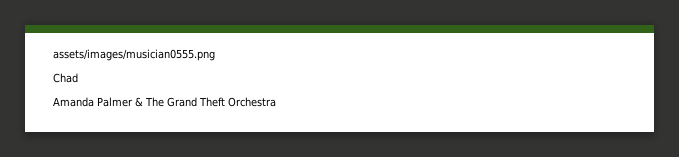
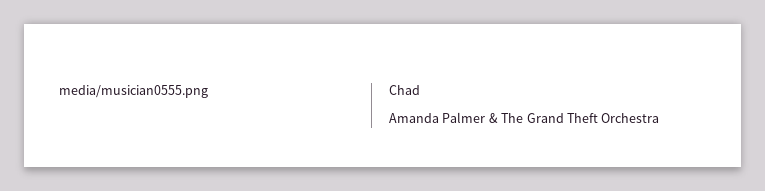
- assets/images/musician0555.png
+ media/musician0555.png

